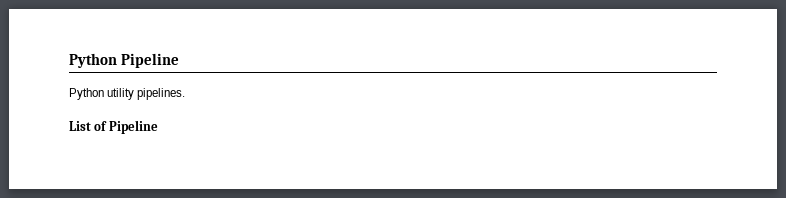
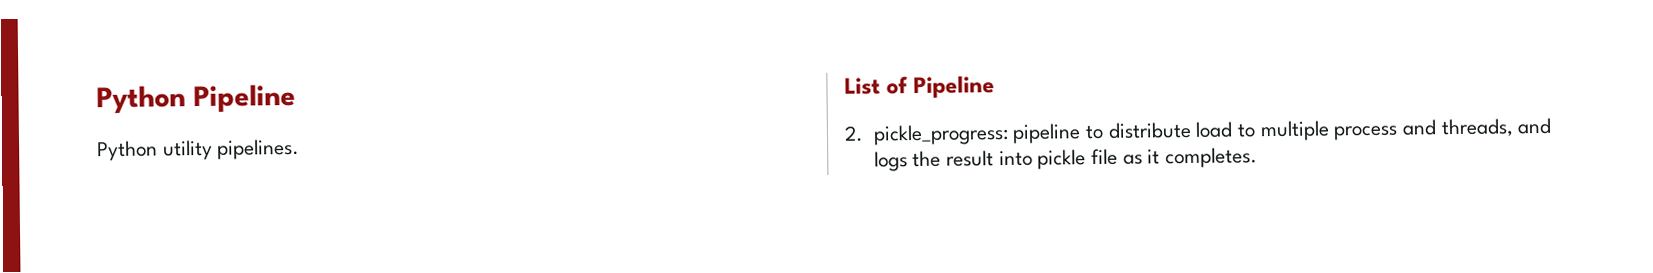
+ 2. pickle_progress: pipeline to distribute load to multiple process and threads, and logs the result into pickle file as it completes.

